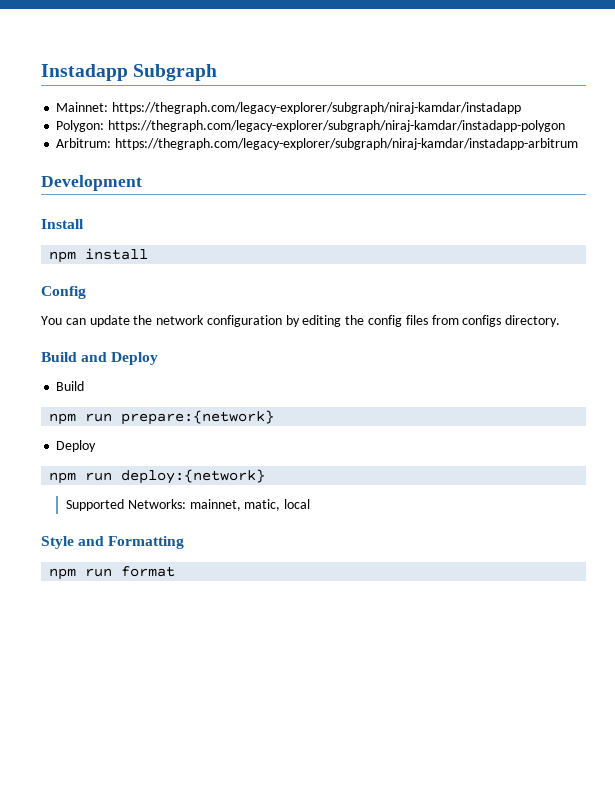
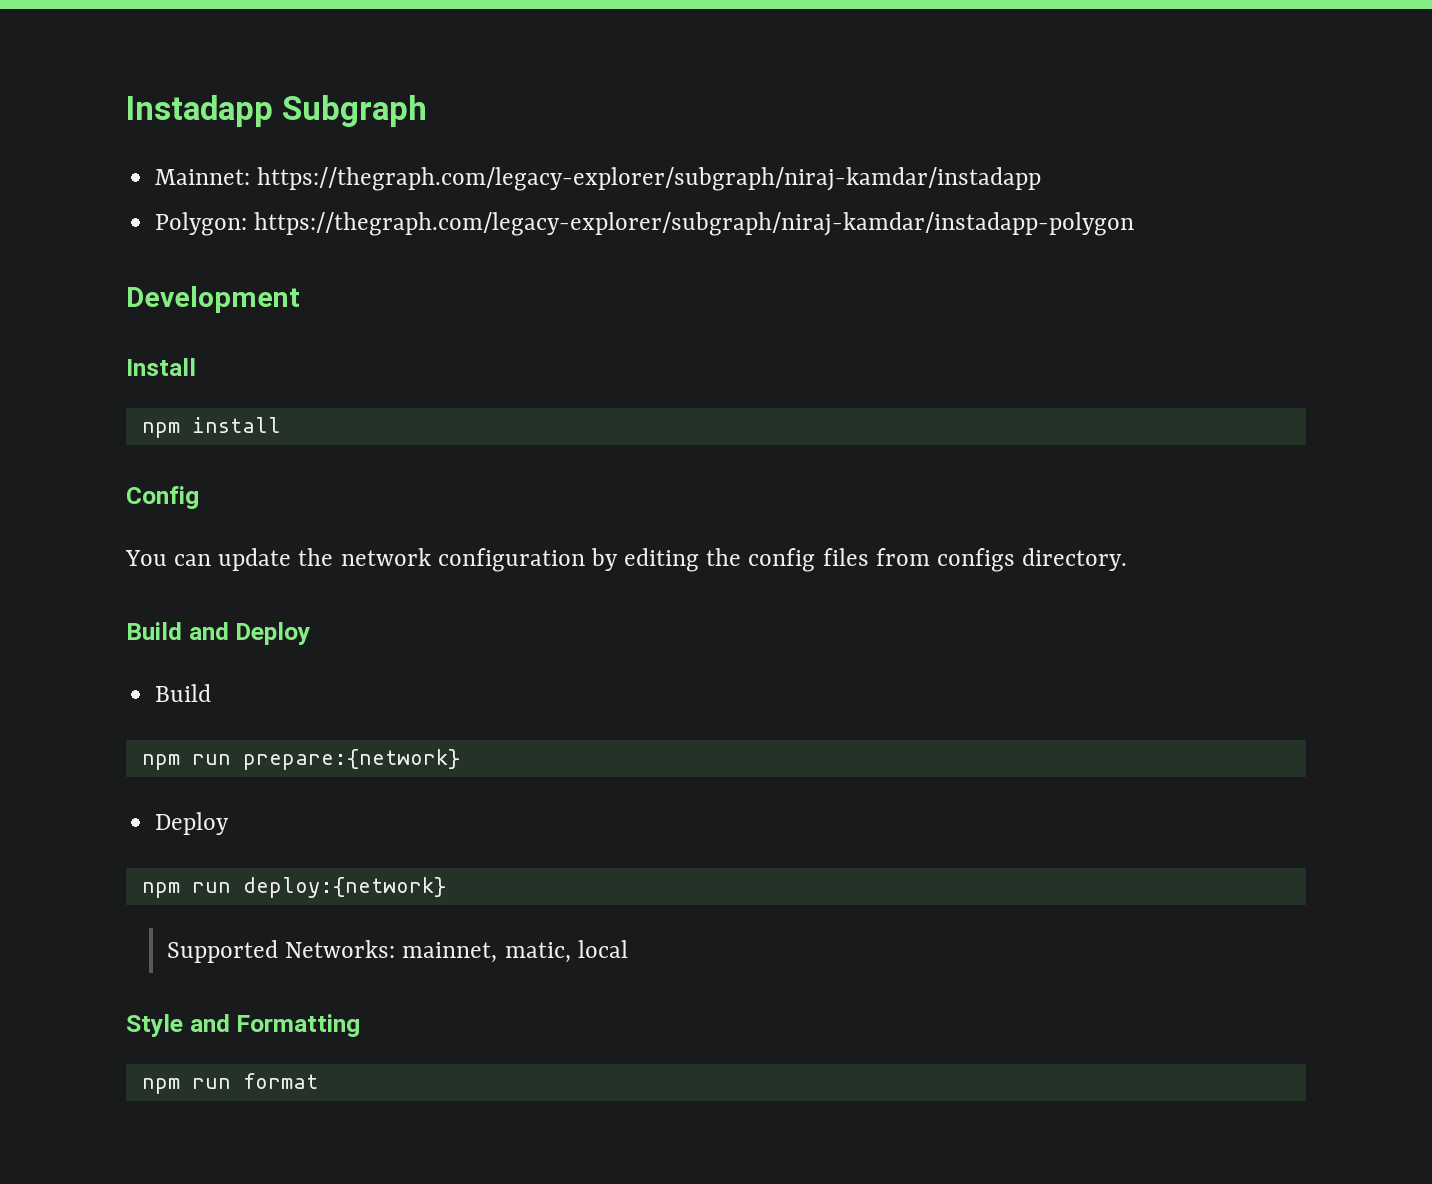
- Arbitrum: https://thegraph.com/legacy-explorer/subgraph/niraj-kamdar/instadapp-arbitrum

